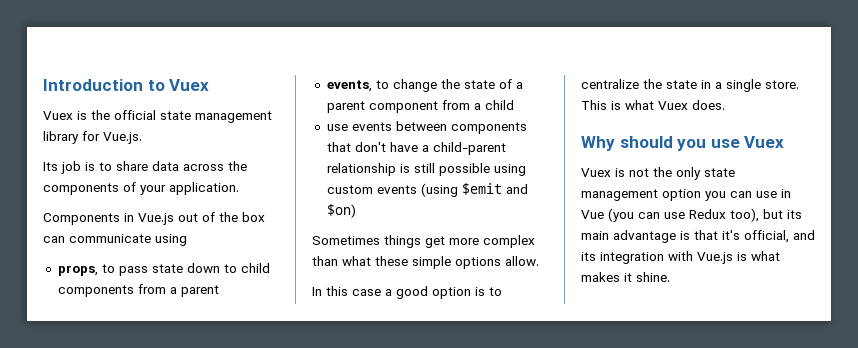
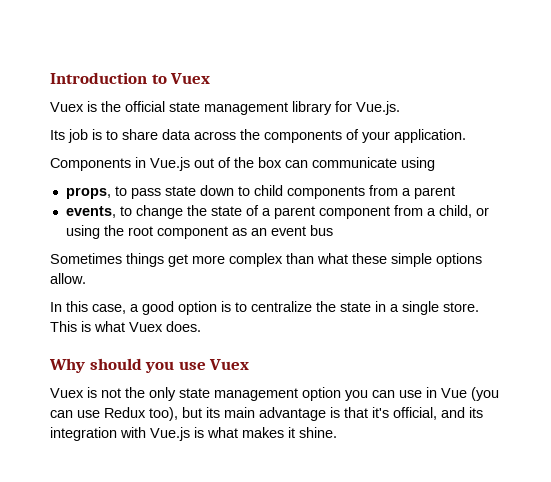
- events, to change the state of a parent component from a child
- use events between components that don't have a child-parent relationship is still possible using custom events (using $emit and $on)
+ events, to change the state of a parent component from a child, or using the root component as an event bus
- In this case a good option is to centralize the state in a single store.
+ In this case, a good option is to centralize the state in a single store.

